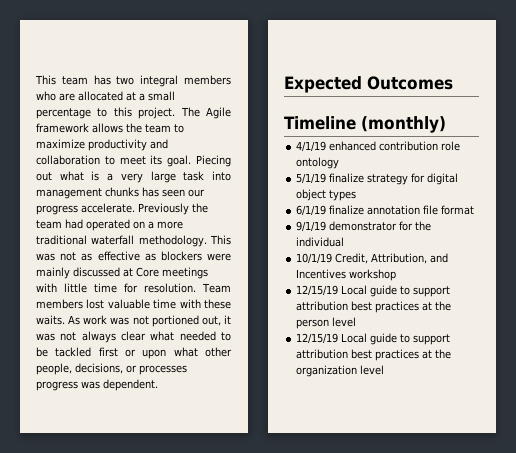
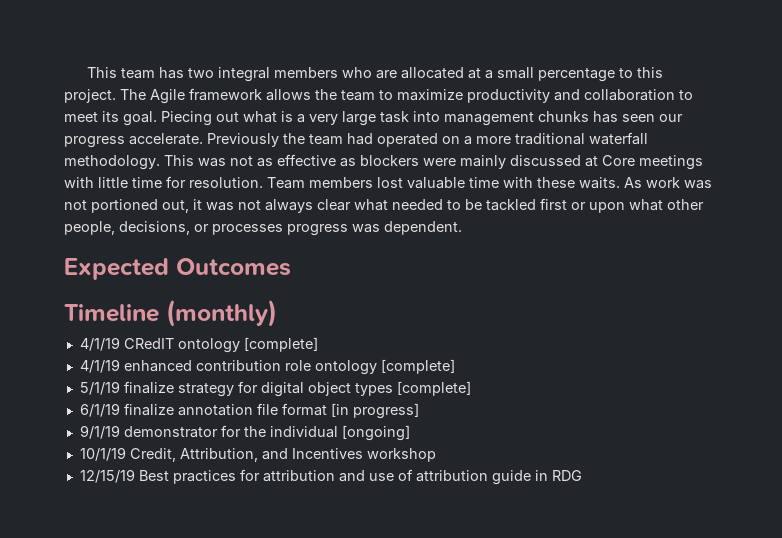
+ 4/1/19 CRedIT ontology [complete]
- 4/1/19 enhanced contribution role ontology
+ 4/1/19 enhanced contribution role ontology [complete]
- 5/1/19 finalize strategy for digital object types
+ 5/1/19 finalize strategy for digital object types [complete]
- 6/1/19 finalize annotation file format
+ 6/1/19 finalize annotation file format [in progress]
- 9/1/19 demonstrator for the individual
+ 9/1/19 demonstrator for the individual [ongoing]
- 12/15/19 Local guide to support attribution best practices at the person level
- 12/15/19 Local guide to support attribution best practices at the organization level
+ 12/15/19 Best practices for attribution and use of attribution guide in RDG

